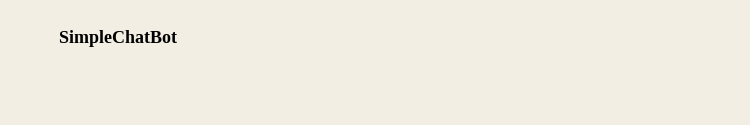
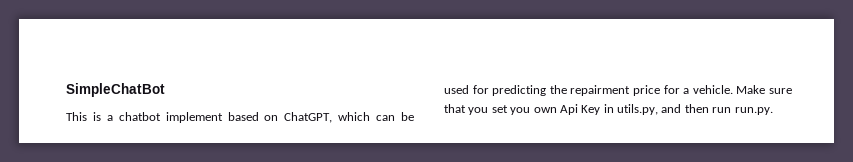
+ This is a chatbot implement based on ChatGPT, which can be used for predicting the repairment price for a vehicle. Make sure that you set you own Api Key in utils.py, and then run run.py.

